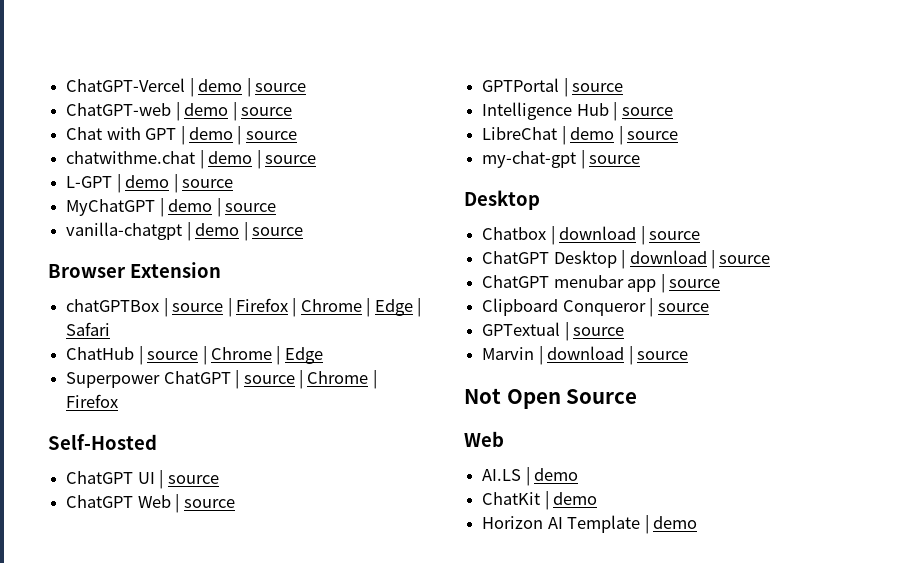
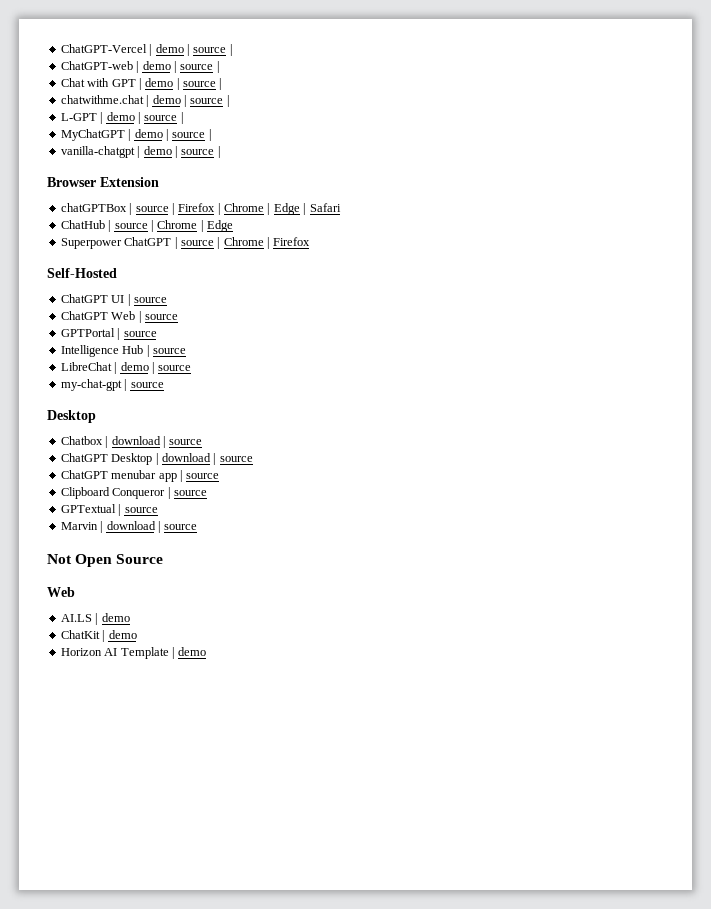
- ChatGPT-Vercel | demo | source
+ ChatGPT-Vercel | demo | source |
- ChatGPT-web | demo | source
+ ChatGPT-web | demo | source |
- Chat with GPT | demo | source
+ Chat with GPT | demo | source |
- chatwithme.chat | demo | source
+ chatwithme.chat | demo | source |
- L-GPT | demo | source
+ L-GPT | demo | source |
- MyChatGPT | demo | source
+ MyChatGPT | demo | source |
- vanilla-chatgpt | demo | source
+ vanilla-chatgpt | demo | source |

